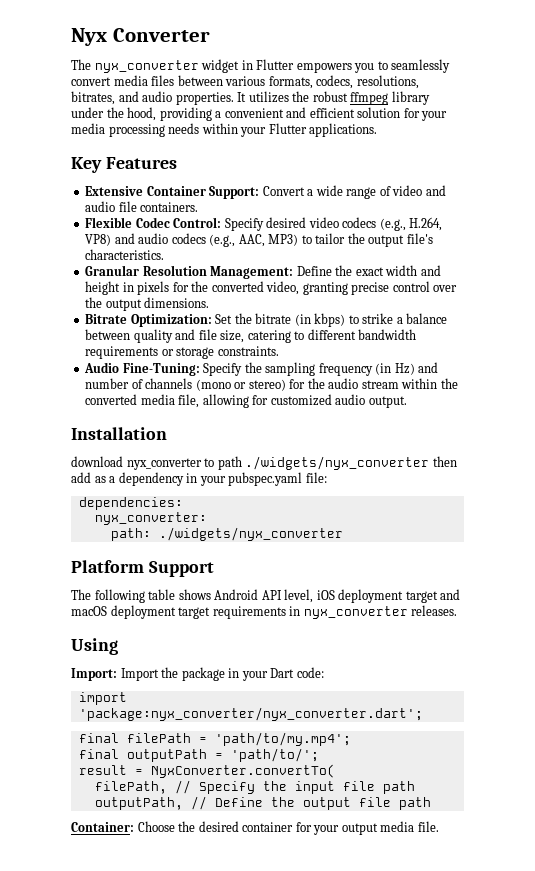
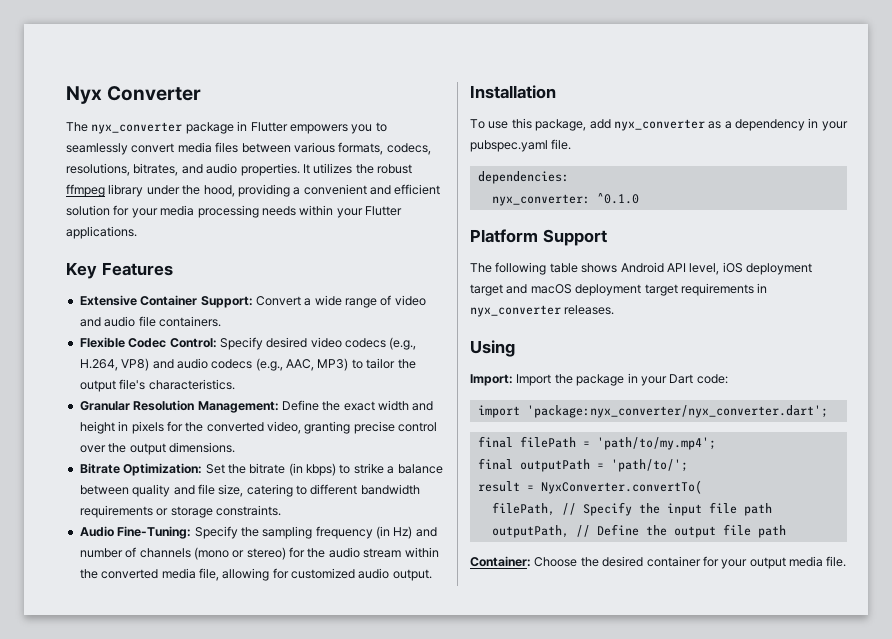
- The nyx_converter widget in Flutter empowers you to seamlessly convert media files between various formats, codecs, resolutions, bitrates, and audio properties.
+ The nyx_converter package in Flutter empowers you to seamlessly convert media files between various formats, codecs, resolutions, bitrates, and audio properties.
- download nyx_converter to path ./widgets/nyx_converter then add as a dependency in your pubspec.yaml file:
+ To use this package, add nyx_converter as a dependency in your pubspec.yaml file.
- nyx_converter:
- path: ./widgets/nyx_converter
+ nyx_converter: ^0.1.0

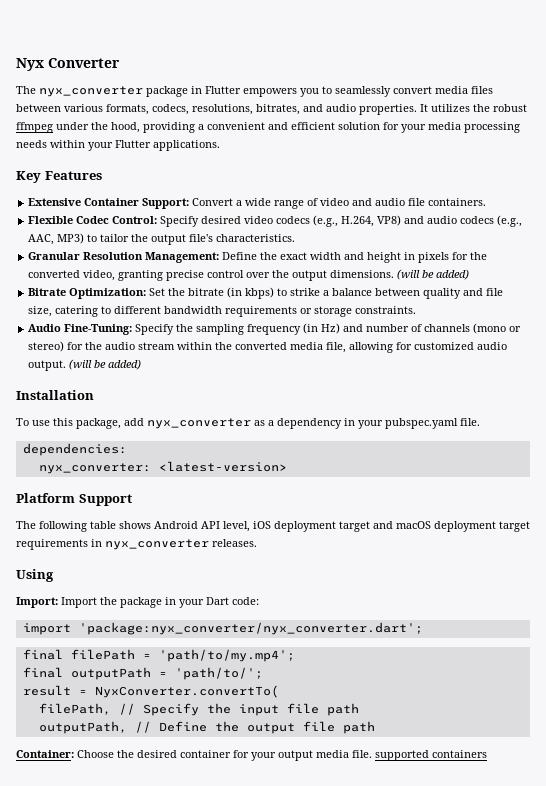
- It utilizes the robust ffmpeg library under the hood, providing a convenient and efficient solution for your media processing needs within your Flutter applications.
+ It utilizes the robust ffmpeg under the hood, providing a convenient and efficient solution for your media processing needs within your Flutter applications.
- Granular Resolution Management: Define the exact width and height in pixels for the converted video, granting precise control over the output dimensions.
+ Granular Resolution Management: Define the exact width and height in pixels for the converted video, granting precise control over the output dimensions. (will be added)
- Audio Fine-Tuning: Specify the sampling frequency (in Hz) and number of channels (mono or stereo) for the audio stream within the converted media file, allowing for customized audio output.
+ Audio Fine-Tuning: Specify the sampling frequency (in Hz) and number of channels (mono or stereo) for the audio stream within the converted media file, allowing for customized audio output. (will be added)
- nyx_converter: ^0.1.0
+ nyx_converter: <latest-version>
- Container: Choose the desired container for your output media file.
+ Container: Choose the desired container for your output media file. supported containers

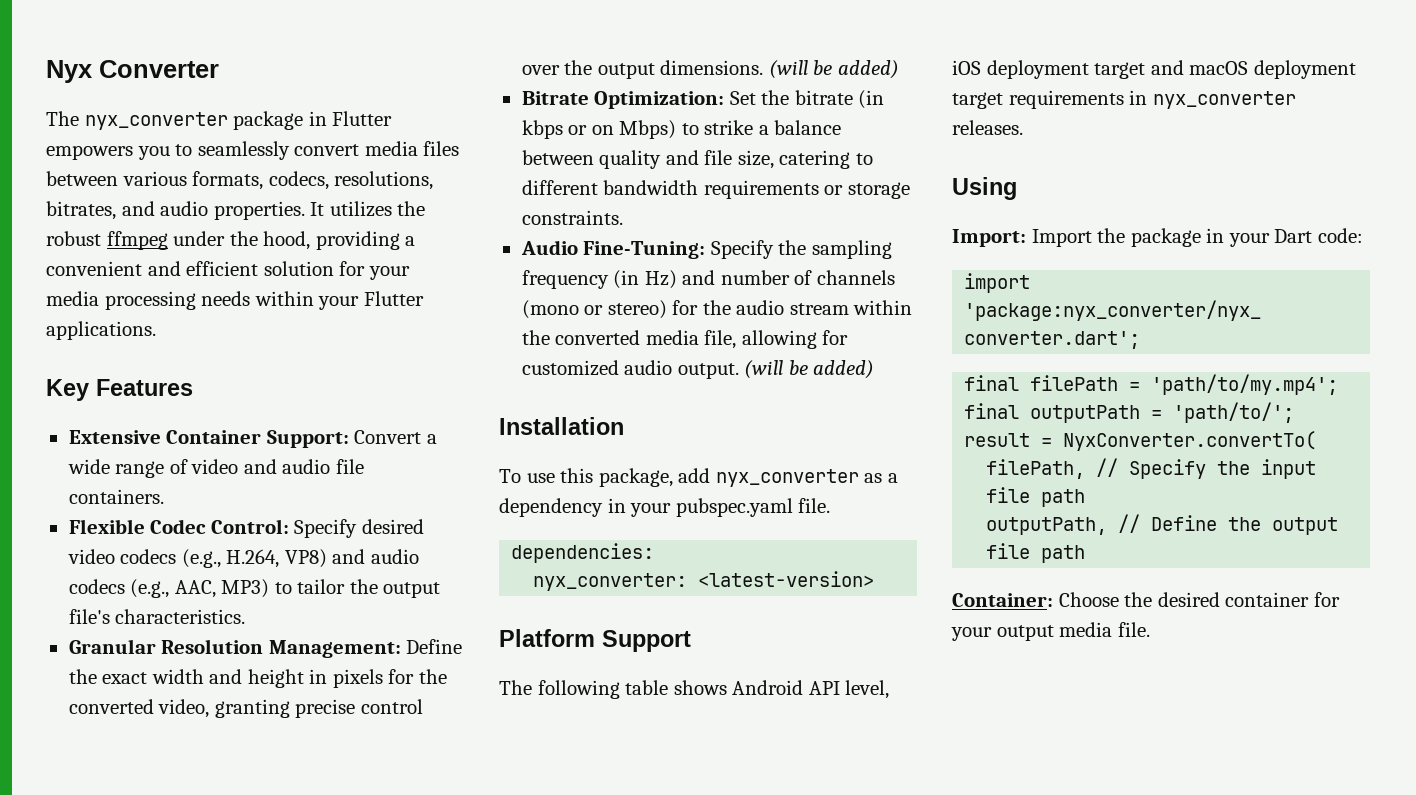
- Bitrate Optimization: Set the bitrate (in kbps) to strike a balance between quality and file size, catering to different bandwidth requirements or storage constraints.
+ Bitrate Optimization: Set the bitrate (in kbps or on Mbps) to strike a balance between quality and file size, catering to different bandwidth requirements or storage constraints.
- Container: Choose the desired container for your output media file. supported containers
+ Container: Choose the desired container for your output media file.

